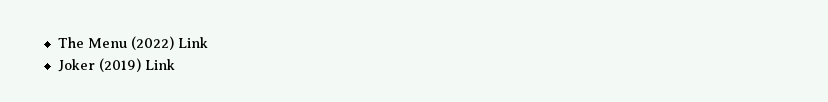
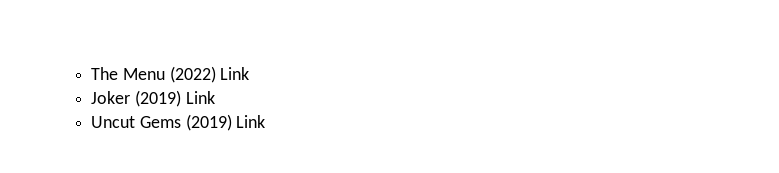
+ Uncut Gems (2019) Link

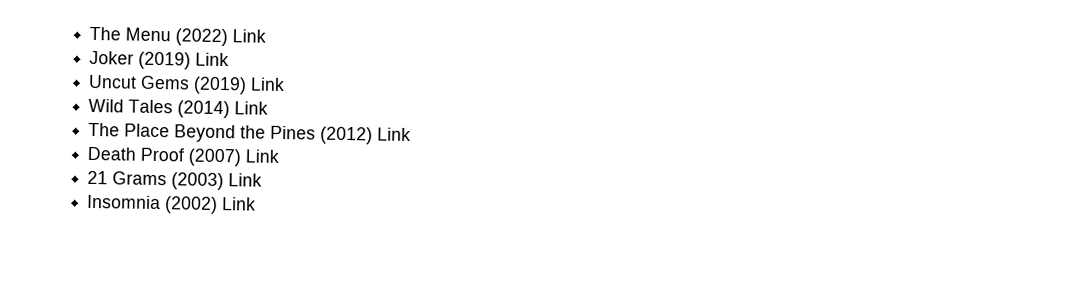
+ Wild Tales (2014) Link
+ The Place Beyond the Pines (2012) Link
+ Death Proof (2007) Link
+ 21 Grams (2003) Link
+ Insomnia (2002) Link

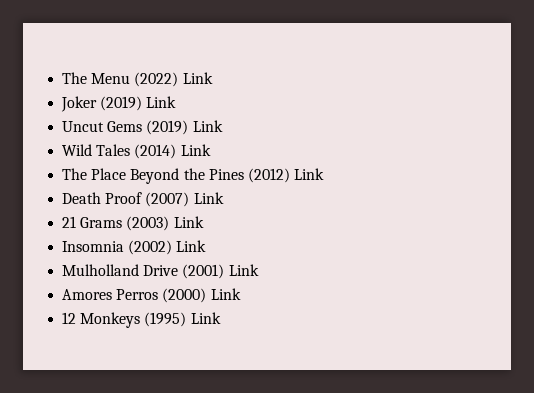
+ Mulholland Drive (2001) Link
+ Amores Perros (2000) Link
+ 12 Monkeys (1995) Link

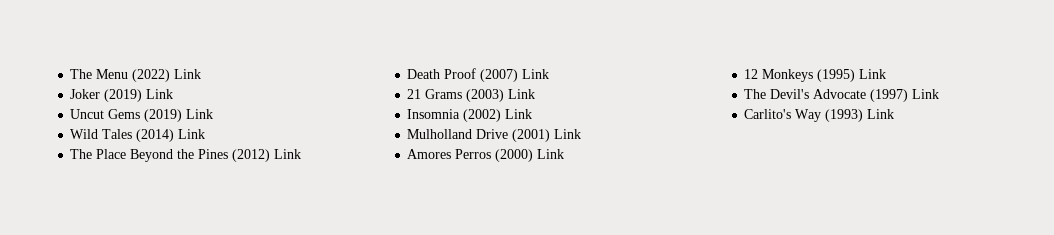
+ The Devil's Advocate (1997) Link
+ Carlito's Way (1993) Link

